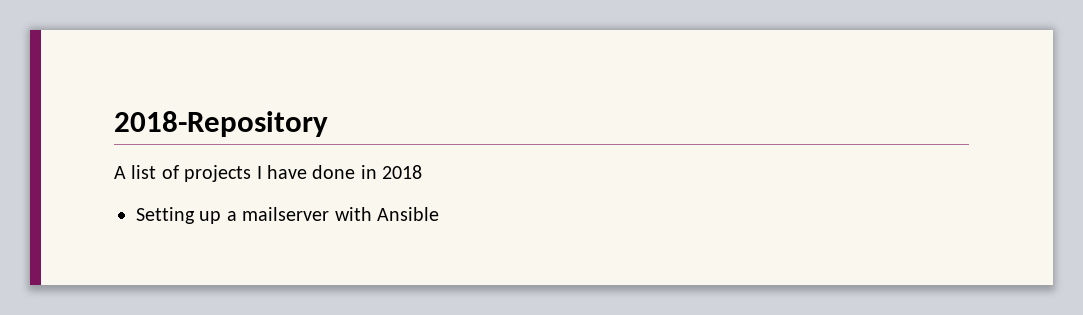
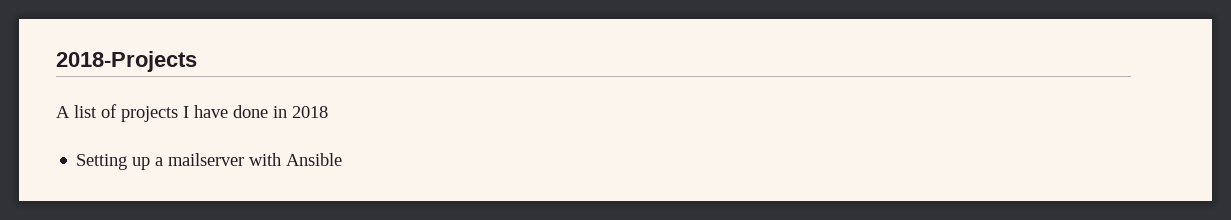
- 2018-Repository
+ 2018-Projects

